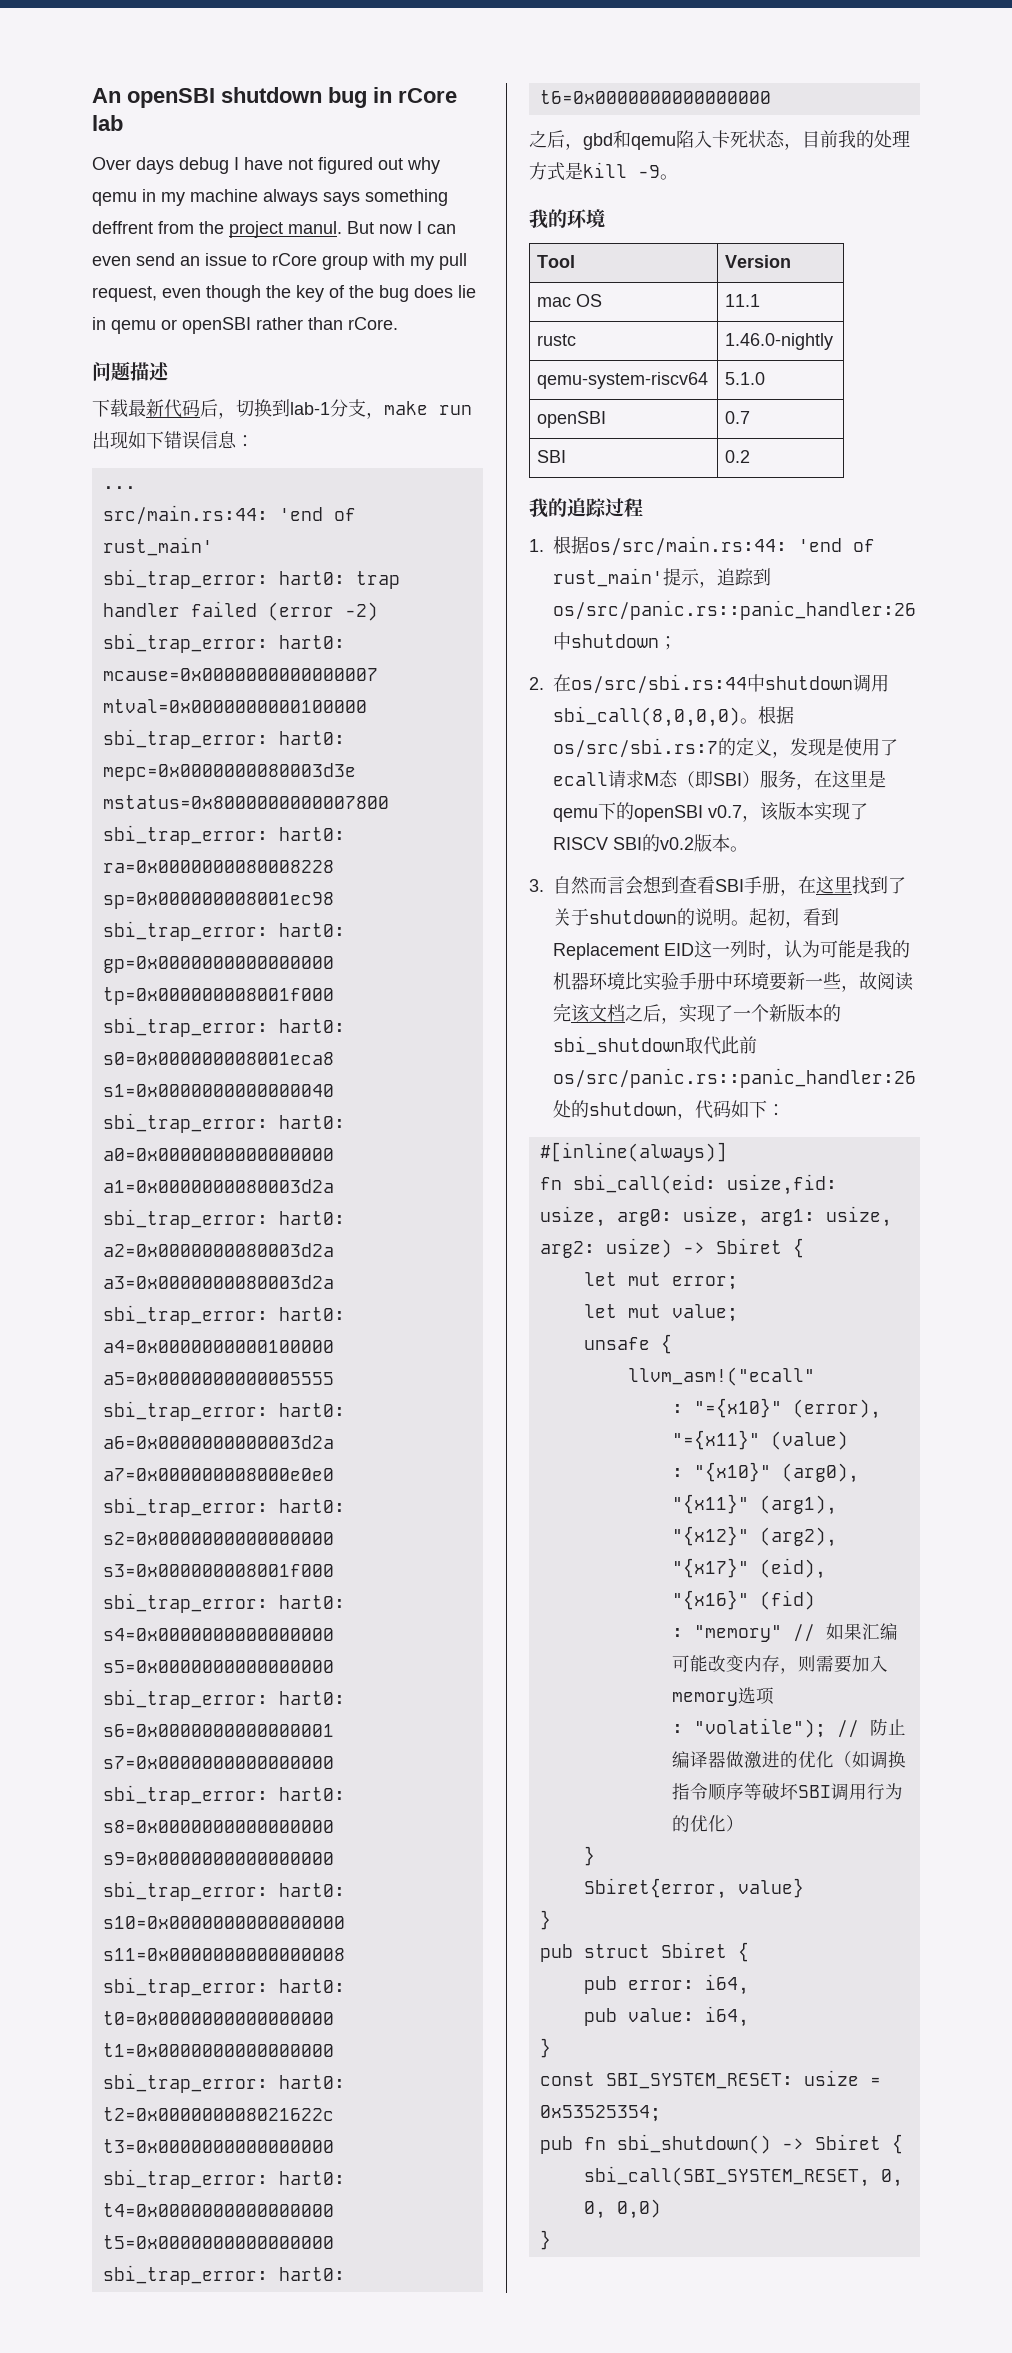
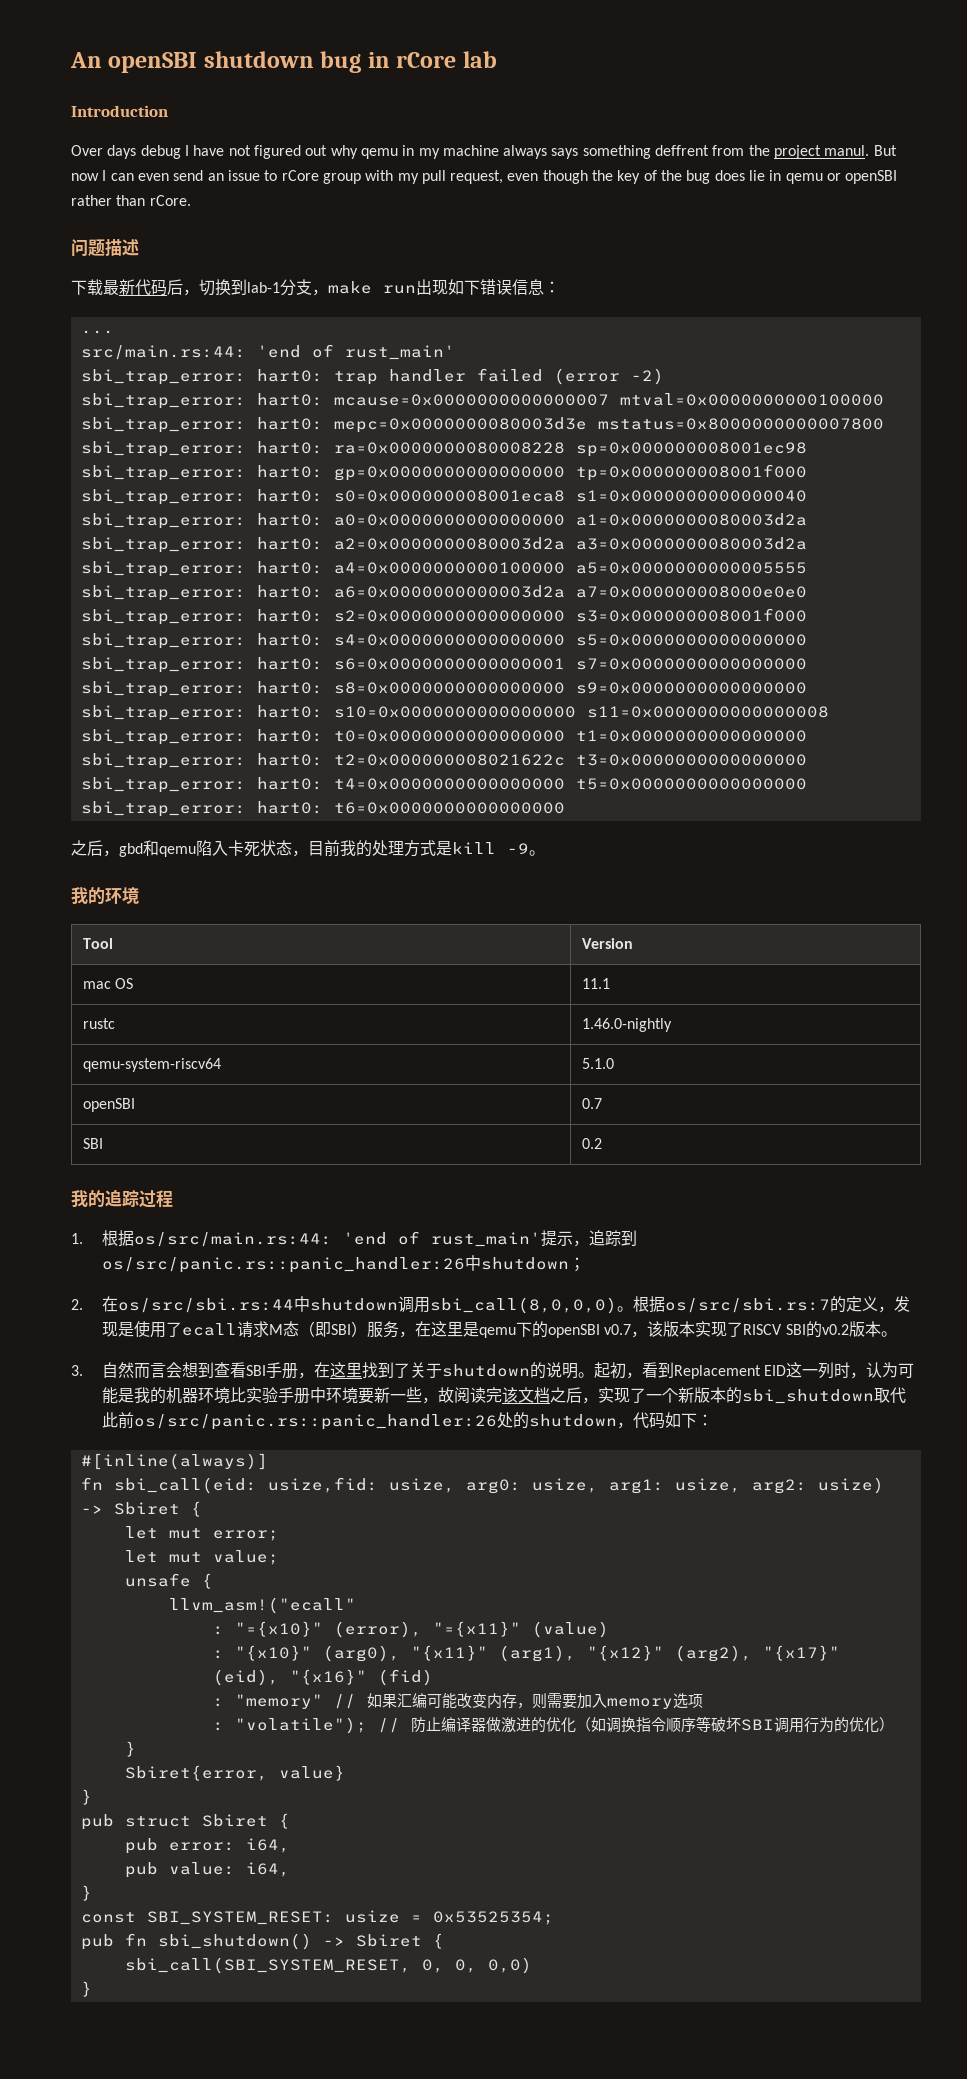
+ Introduction

